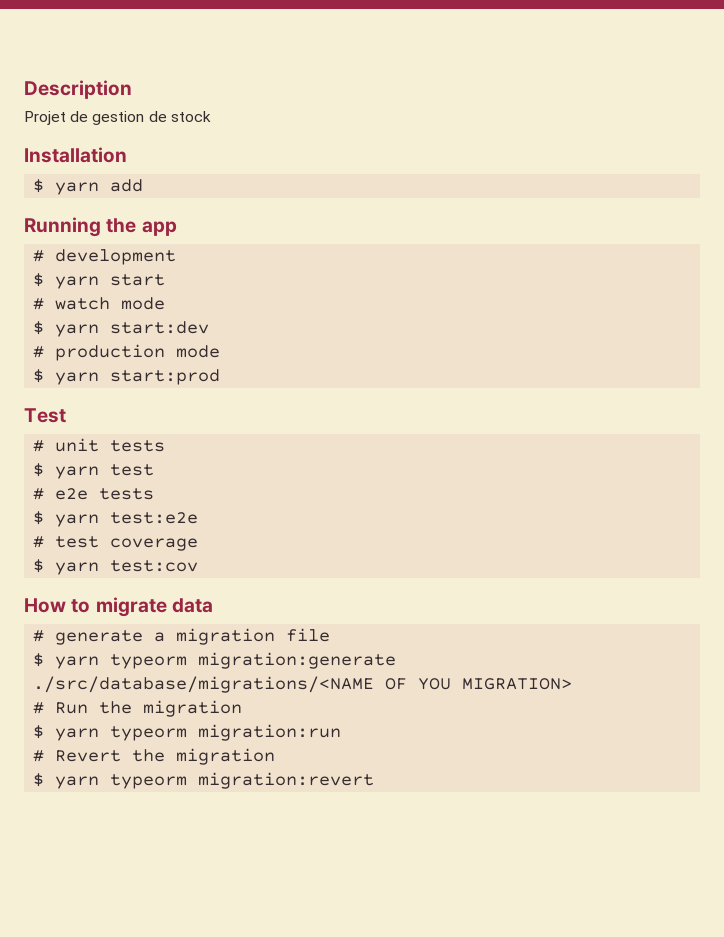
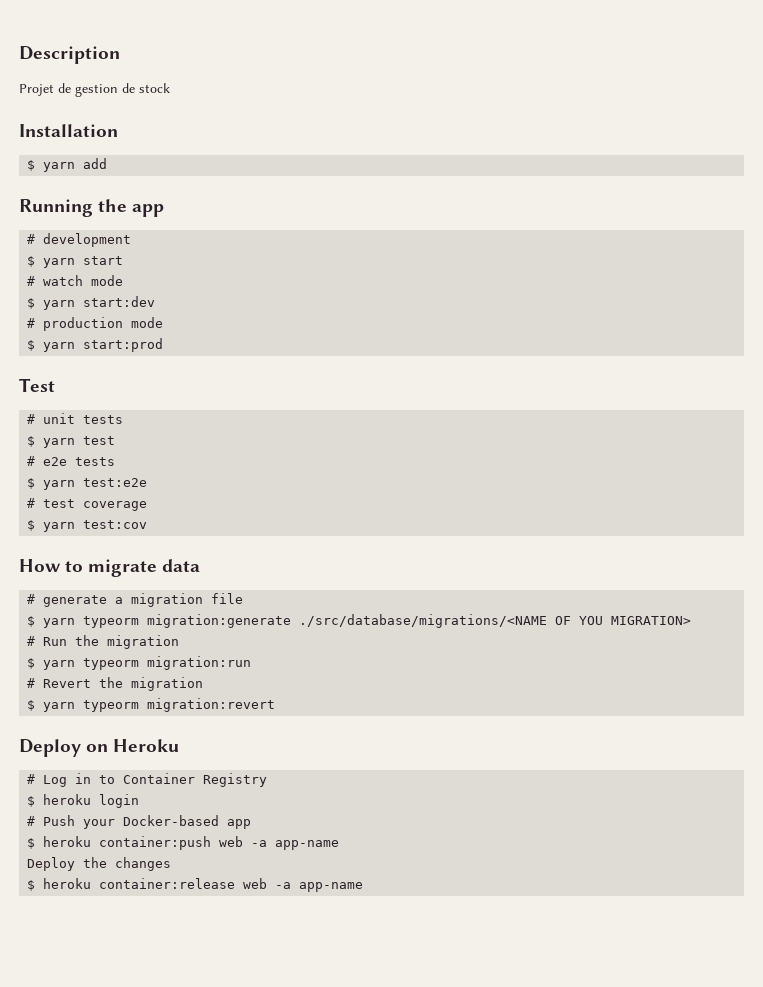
+ Deploy on Heroku
+ # Log in to Container Registry
+ $ heroku login
+ # Push your Docker-based app
+ $ heroku container:push web -a app-name
+ Deploy the changes
+ $ heroku container:release web -a app-name

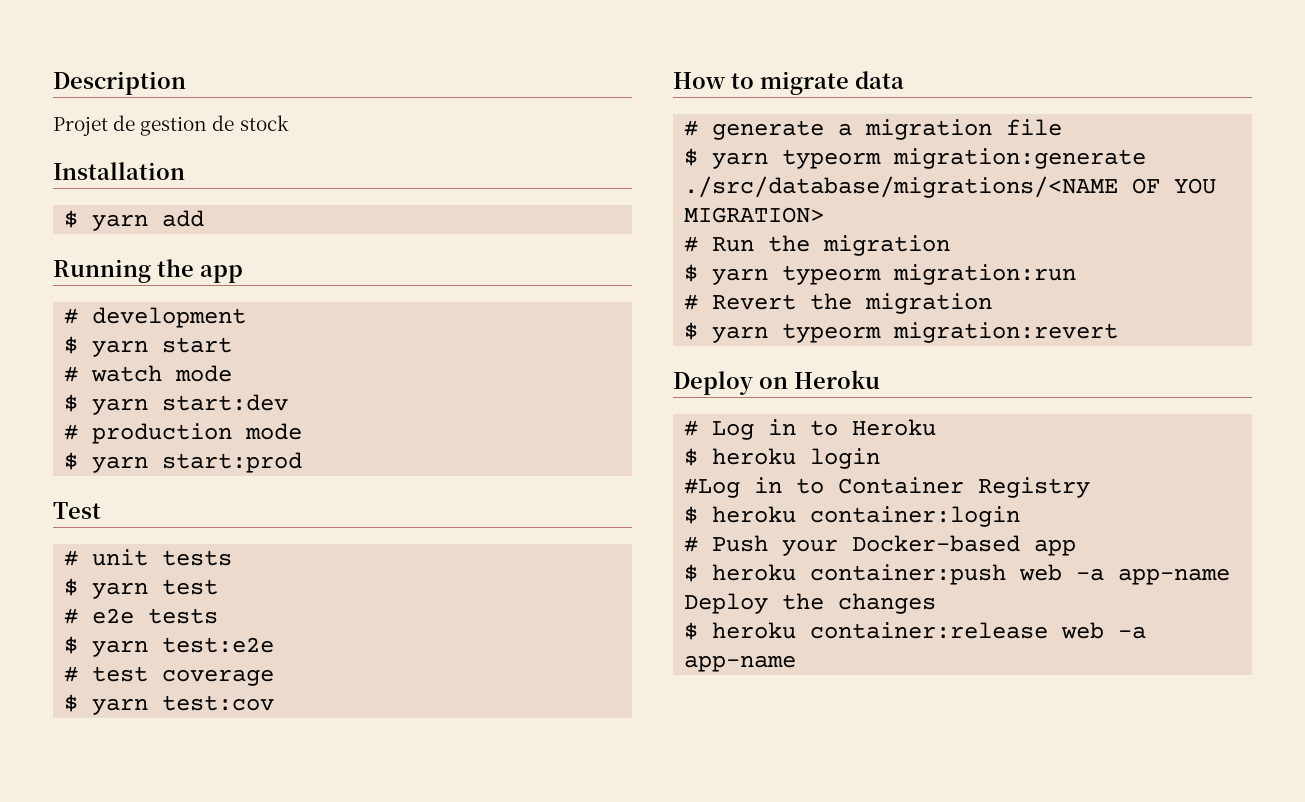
- # Log in to Container Registry
+ # Log in to Heroku
+ $ heroku login
+ #Log in to Container Registry
- $ heroku login
+ $ heroku container:login

